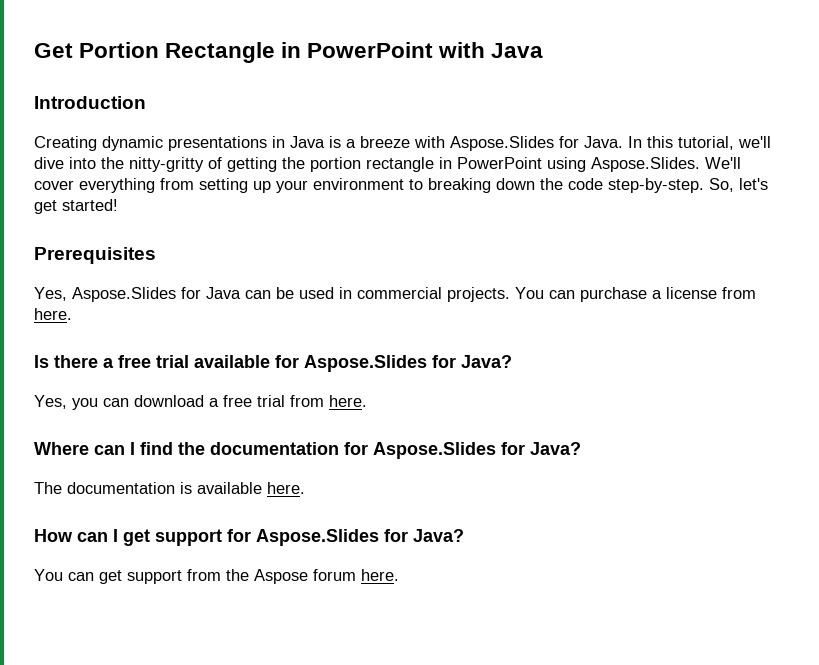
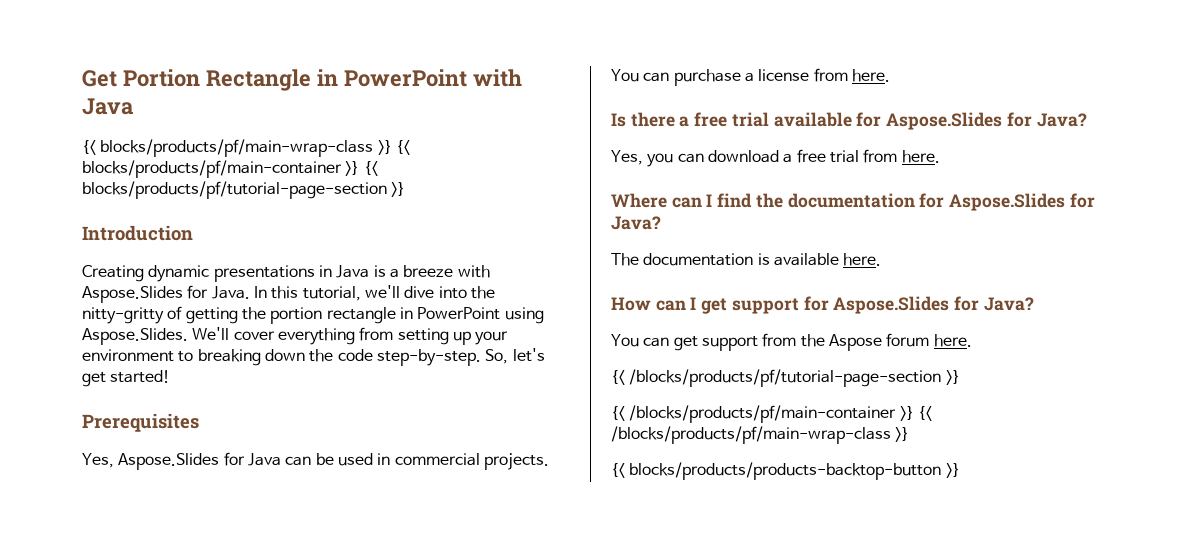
+ {< blocks/products/pf/main-wrap-class >} {< blocks/products/pf/main-container >} {< blocks/products/pf/tutorial-page-section >}
+ {< /blocks/products/pf/tutorial-page-section >}
+ {< /blocks/products/pf/main-container >} {< /blocks/products/pf/main-wrap-class >}
+ {< blocks/products/products-backtop-button >}

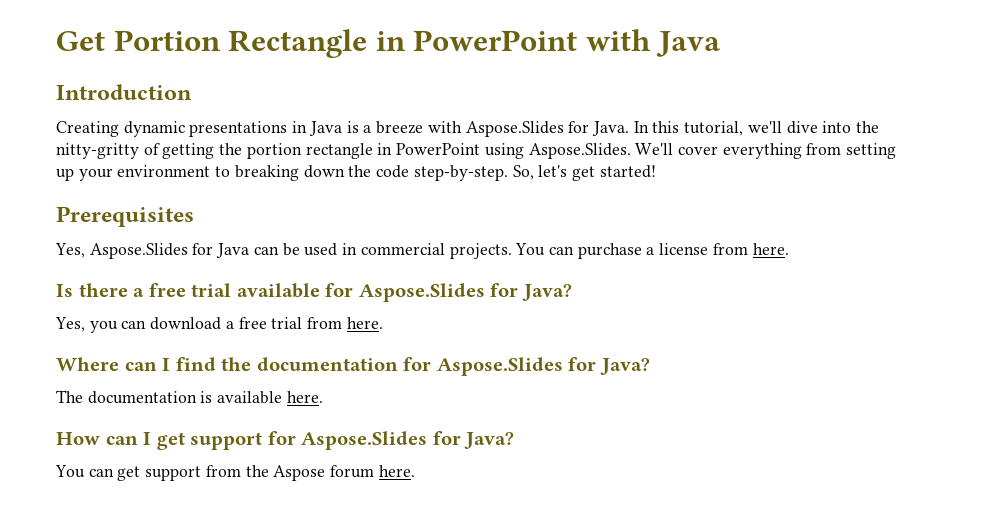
- {< blocks/products/pf/main-wrap-class >} {< blocks/products/pf/main-container >} {< blocks/products/pf/tutorial-page-section >}
- {< /blocks/products/pf/tutorial-page-section >}
- {< /blocks/products/pf/main-container >} {< /blocks/products/pf/main-wrap-class >}
- {< blocks/products/products-backtop-button >}

